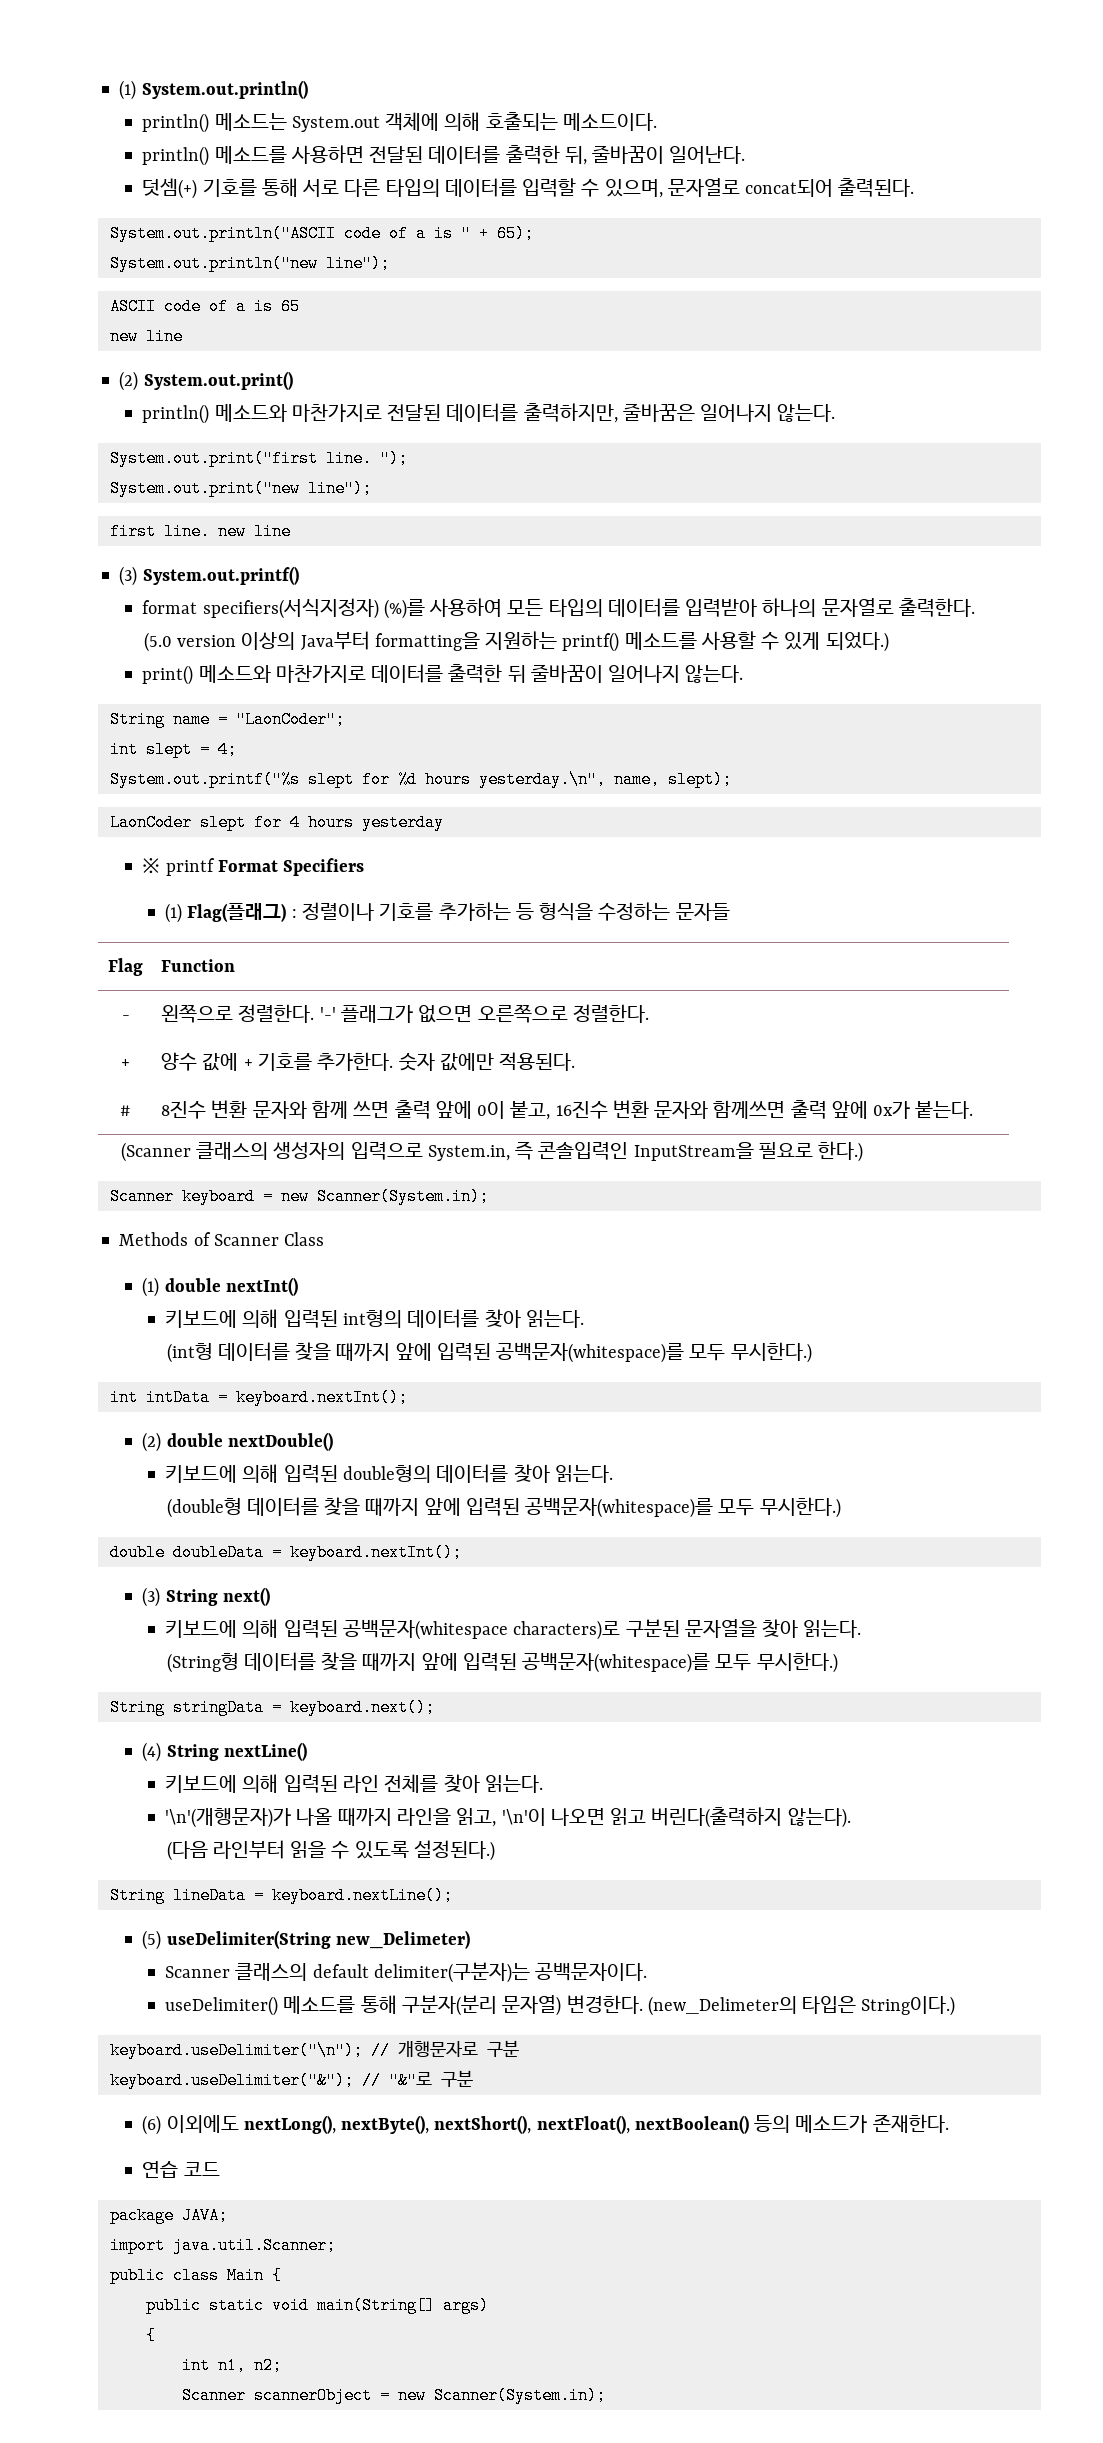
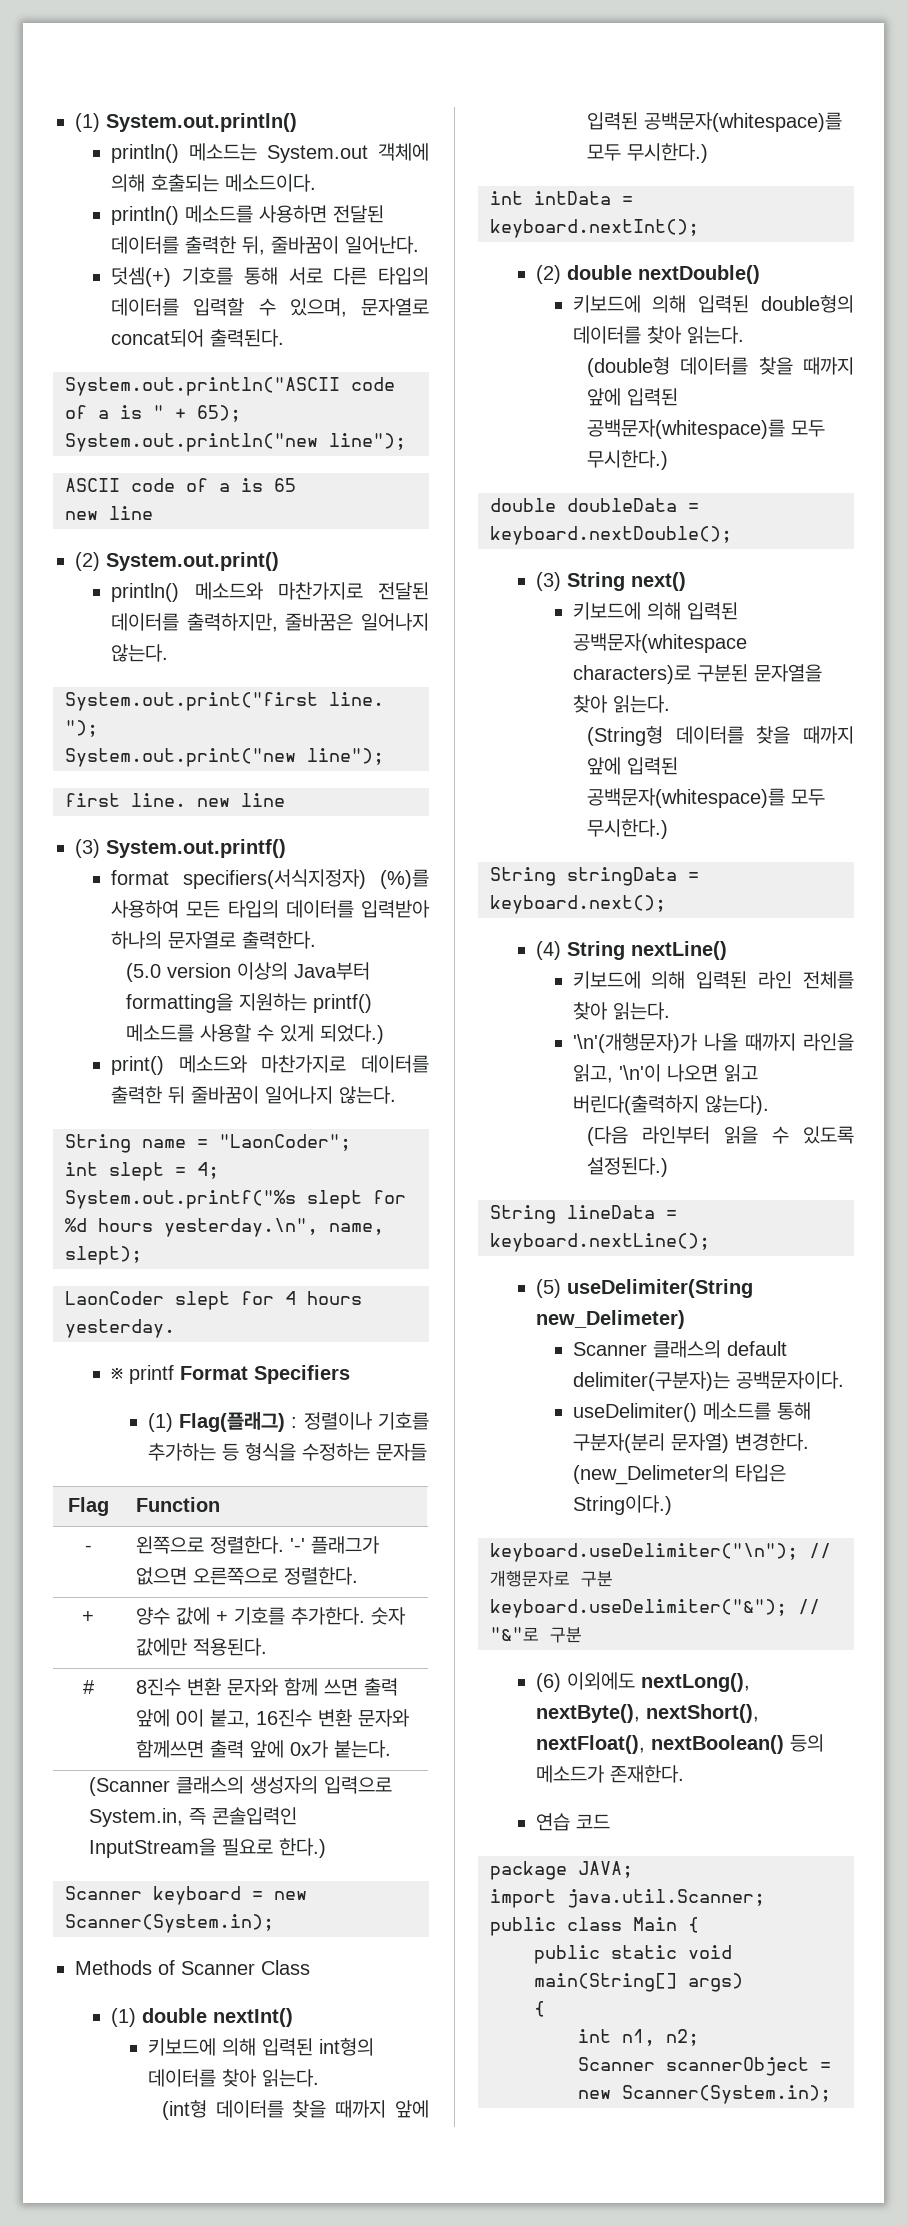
- LaonCoder slept for 4 hours yesterday
+ LaonCoder slept for 4 hours yesterday.
- double doubleData = keyboard.nextInt();
+ double doubleData = keyboard.nextDouble();

